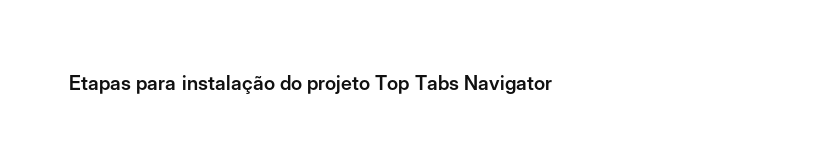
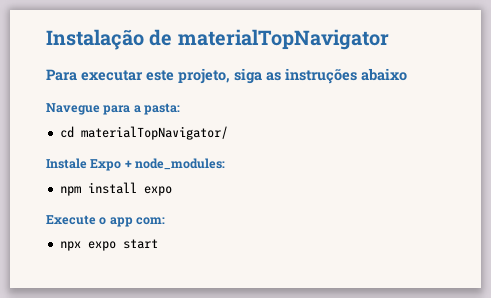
- Etapas para instalação do projeto Top Tabs Navigator
+ Instalação de materialTopNavigator
+ Para executar este projeto, siga as instruções abaixo
+ Navegue para a pasta:
+ cd materialTopNavigator/
+ Instale Expo + node_modules:
+ npm install expo
+ Execute o app com:
+ npx expo start

